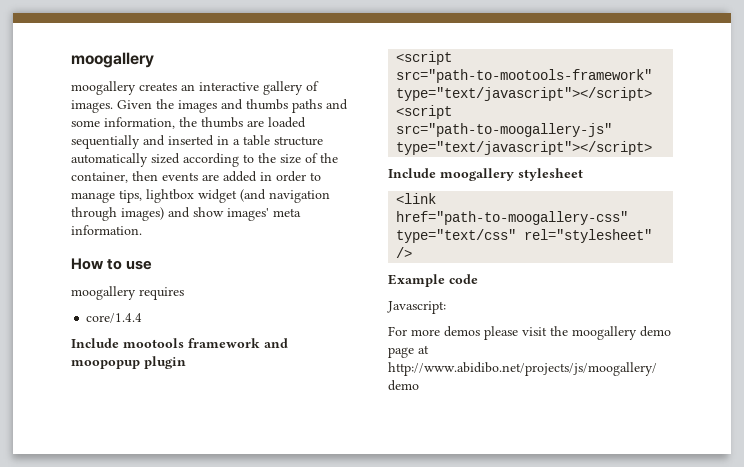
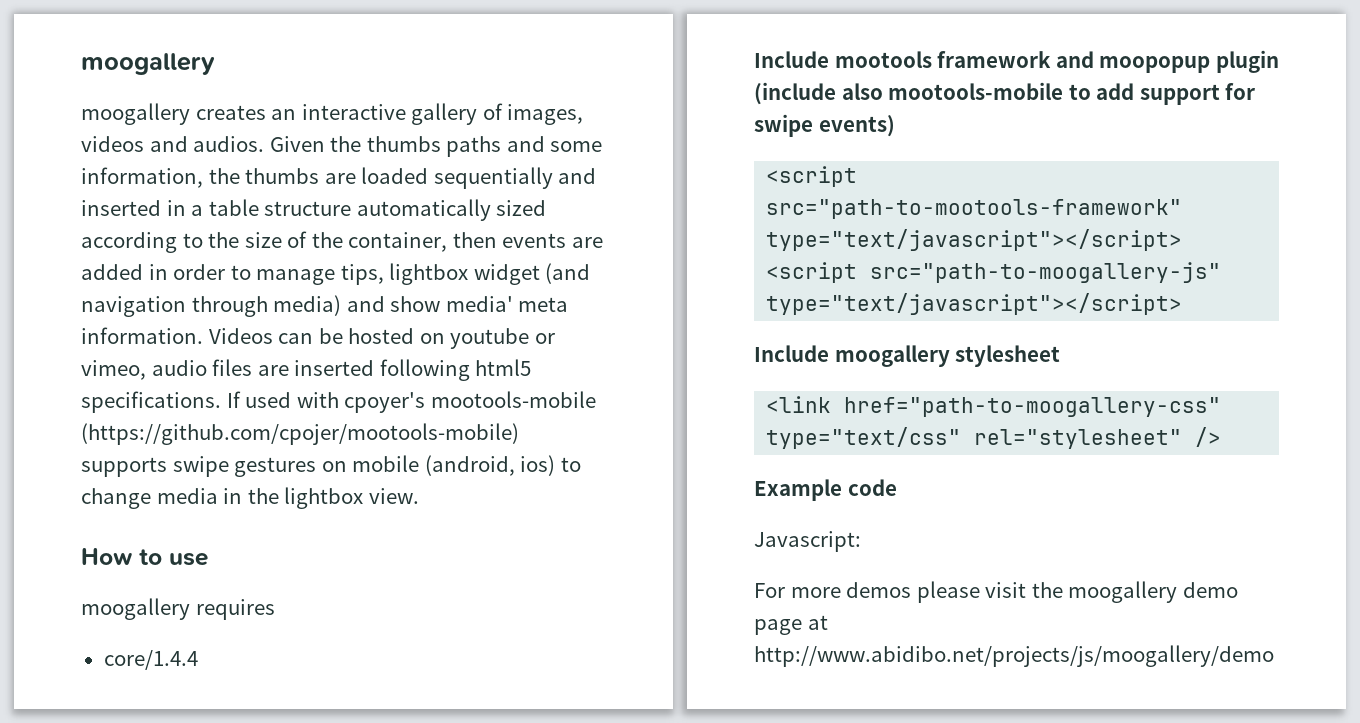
- moogallery creates an interactive gallery of images. Given the images and thumbs paths and some information, the thumbs are loaded sequentially and inserted in a table structure automatically sized according to the size of the container, then events are added in order to manage tips, lightbox widget (and navigation through images) and show images' meta information.
+ moogallery creates an interactive gallery of images, videos and audios. Given the thumbs paths and some information, the thumbs are loaded sequentially and inserted in a table structure automatically sized according to the size of the container, then events are added in order to manage tips, lightbox widget (and navigation through media) and show media' meta information. Videos can be hosted on youtube or vimeo, audio files are inserted following html5 specifications. If used with cpoyer's mootools-mobile (https://github.com/cpojer/mootools-mobile) supports swipe gestures on mobile (android, ios) to change media in the lightbox view.
- Include mootools framework and moopopup plugin
+ Include mootools framework and moopopup plugin (include also mootools-mobile to add support for swipe events)

